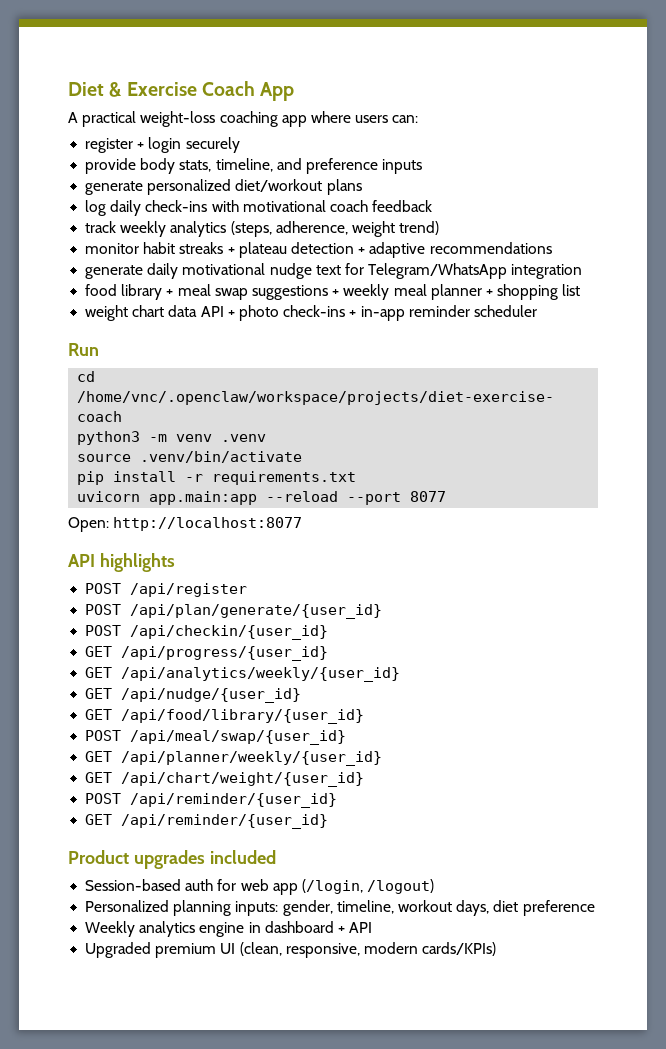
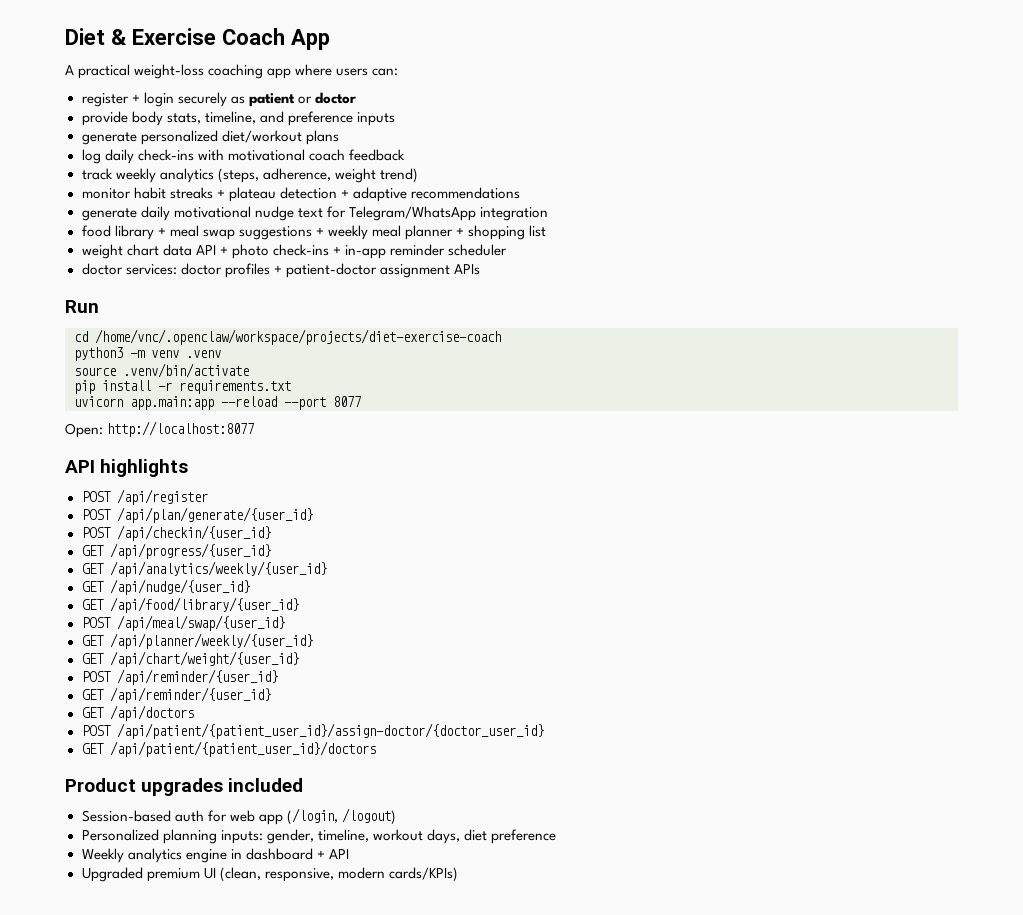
- register + login securely
+ register + login securely as patient or doctor
+ doctor services: doctor profiles + patient-doctor assignment APIs
+ GET /api/doctors
+ POST /api/patient/{patient_user_id}/assign-doctor/{doctor_user_id}
+ GET /api/patient/{patient_user_id}/doctors

